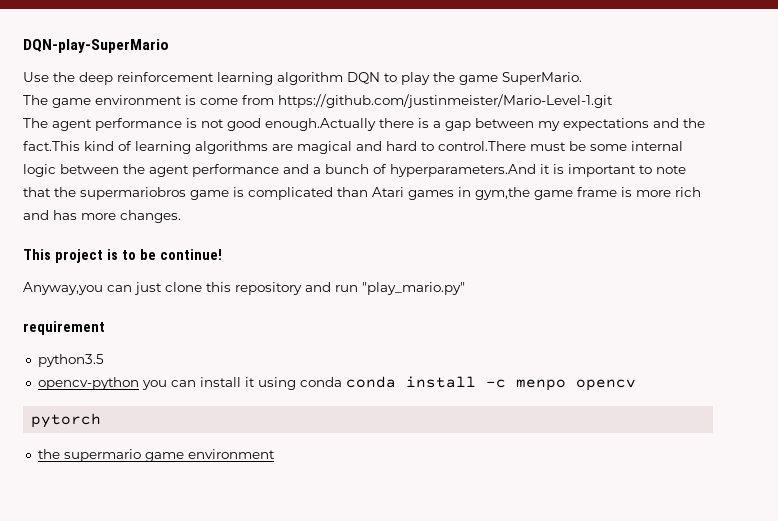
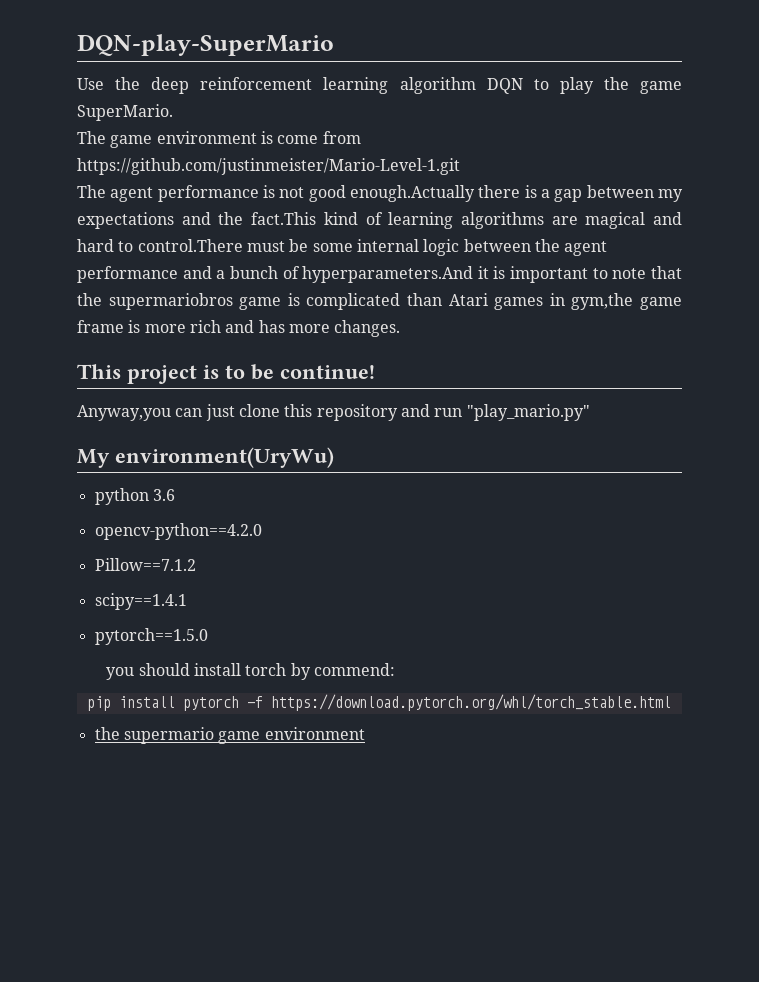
- requirement
- python3.5
- opencv-python you can install it using conda conda install -c menpo opencv
- pytorch
+ My environment(UryWu)
+ python 3.6
+ opencv-python==4.2.0
+ Pillow==7.1.2
+ scipy==1.4.1
+ pytorch==1.5.0
+ you should install torch by commend:
+ pip install pytorch -f https://download.pytorch.org/whl/torch_stable.html

